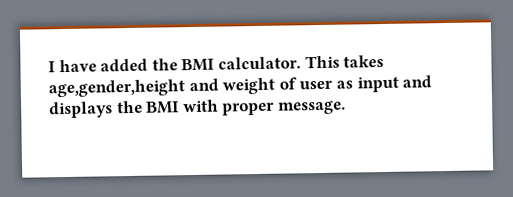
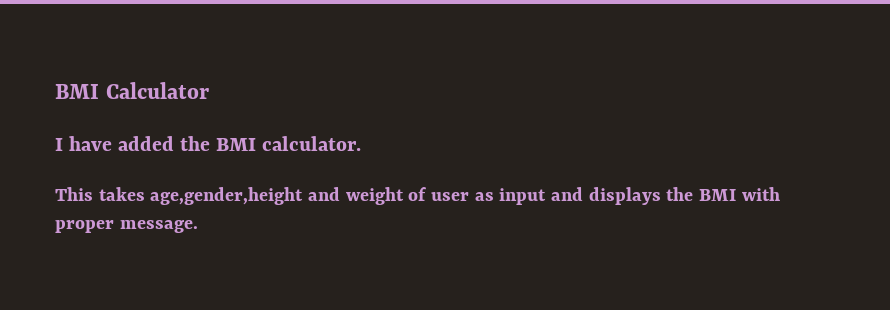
+ BMI Calculator
- I have added the BMI calculator. This takes age,gender,height and weight of user as input and displays the BMI with proper message.
+ I have added the BMI calculator.
+ This takes age,gender,height and weight of user as input and displays the BMI with proper message.

